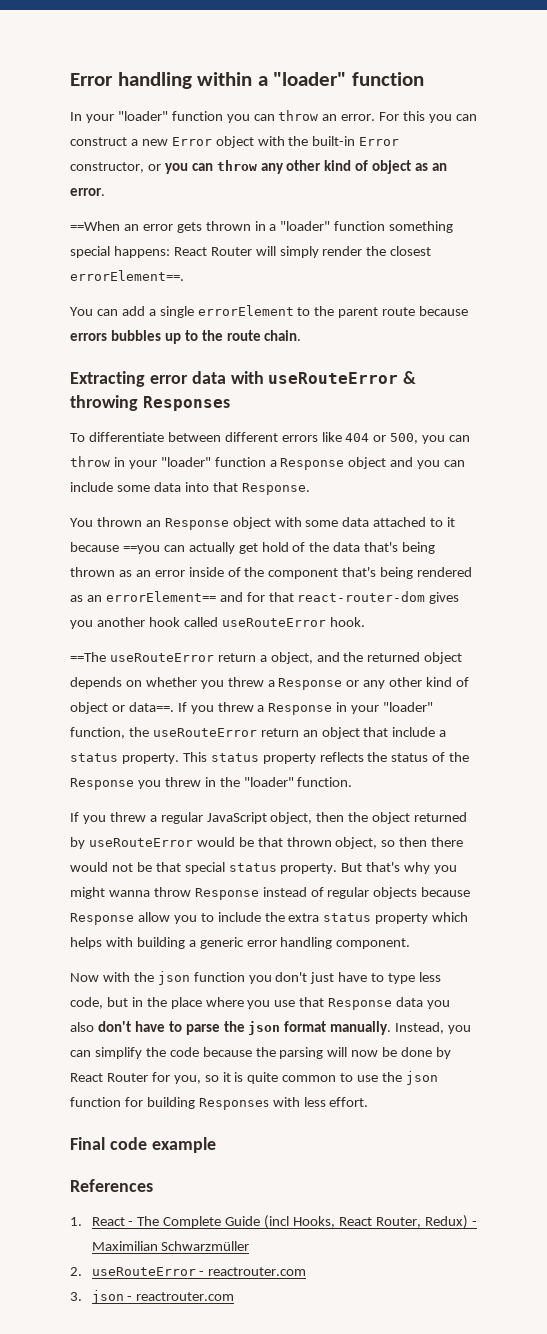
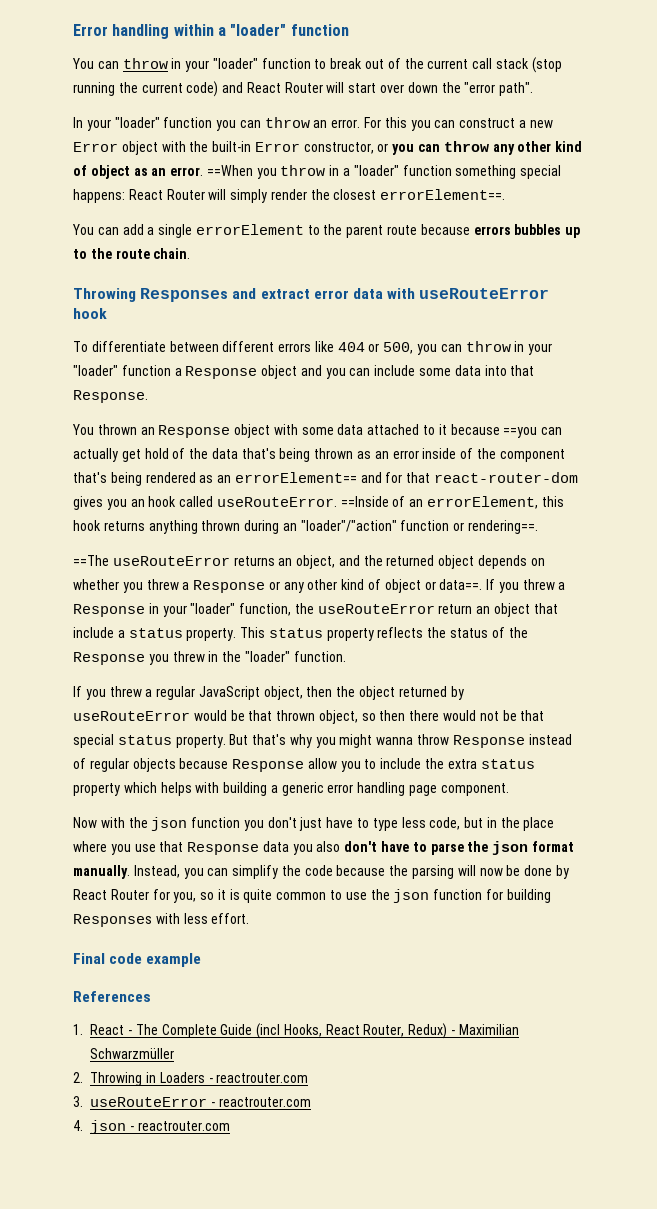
+ You can throw in your "loader" function to break out of the current call stack (stop running the current code) and React Router will start over down the "error path".
- For this you can construct a new Error object with the built-in Error constructor, or you can throw any other kind of object as an error.
- ==When an error gets thrown in a "loader" function something special happens: React Router will simply render the closest errorElement==.
+ For this you can construct a new Error object with the built-in Error constructor, or you can throw any other kind of object as an error. ==When you throw in a "loader" function something special happens: React Router will simply render the closest errorElement==.
- Extracting error data with useRouteError & throwing Responses
+ Throwing Responses and extract error data with useRouteError hook
- You thrown an Response object with some data attached to it because ==you can actually get hold of the data that's being thrown as an error inside of the component that's being rendered as an errorElement== and for that react-router-dom gives you another hook called useRouteError hook.
+ You thrown an Response object with some data attached to it because ==you can actually get hold of the data that's being thrown as an error inside of the component that's being rendered as an errorElement== and for that react-router-dom gives you an hook called useRouteError. ==Inside of an errorElement, this hook returns anything thrown during an "loader"/"action" function or rendering==.
- ==The useRouteError return a object, and the returned object depends on whether you threw a Response or any other kind of object or data==.
+ ==The useRouteError returns an object, and the returned object depends on whether you threw a Response or any other kind of object or data==.
- But that's why you might wanna throw Response instead of regular objects because Response allow you to include the extra status property which helps with building a generic error handling component.
+ But that's why you might wanna throw Response instead of regular objects because Response allow you to include the extra status property which helps with building a generic error handling page component.
- 2. useRouteError - reactrouter.com
+ 2. Throwing in Loaders - reactrouter.com
+ 3. useRouteError - reactrouter.com
- 3. json - reactrouter.com
+ 4. json - reactrouter.com

